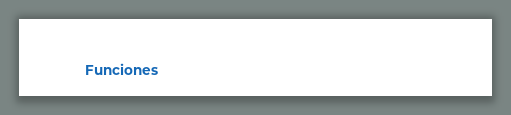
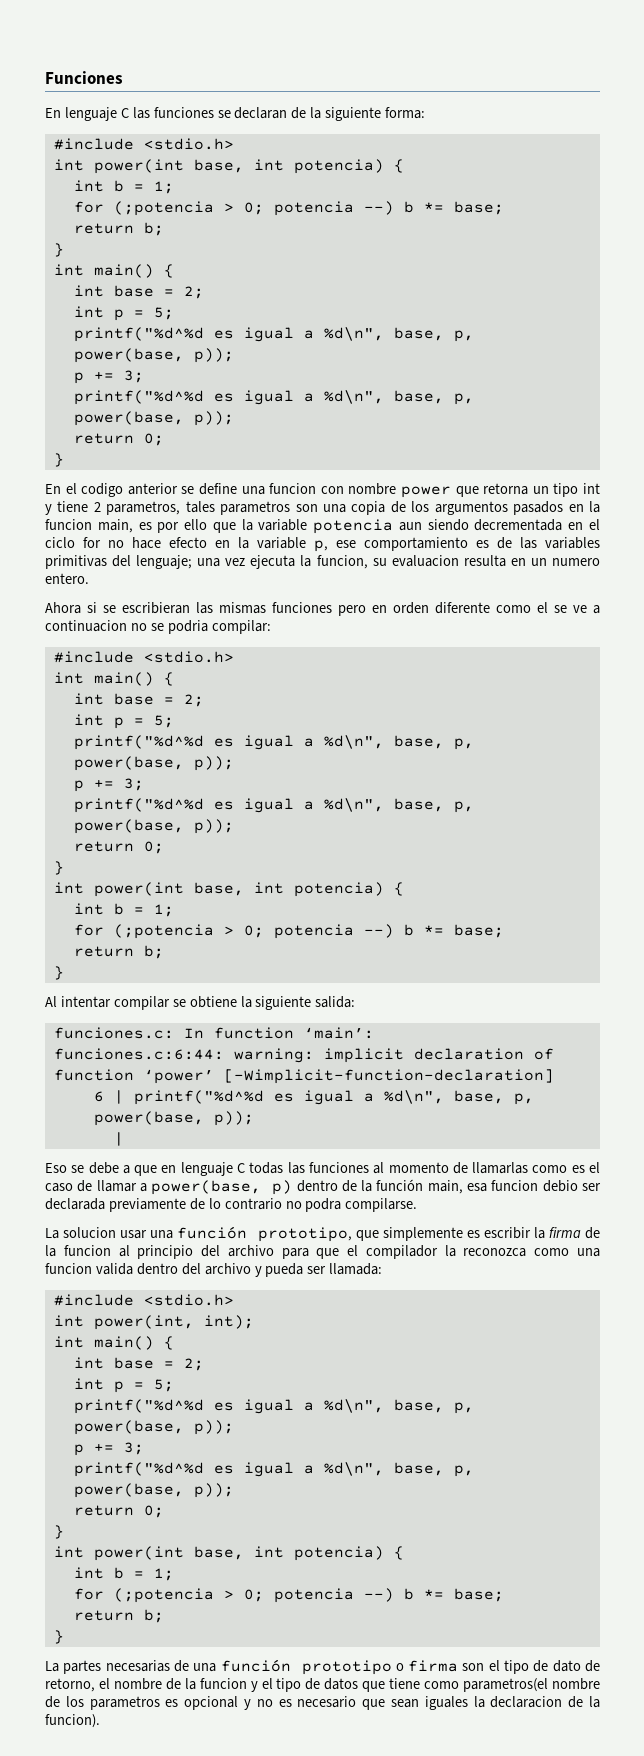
+ En lenguaje C las funciones se declaran de la siguiente forma:
+ #include <stdio.h>
+ int power(int base, int potencia) {
+ int b = 1;
+ for (;potencia > 0; potencia --) b *= base;
+ return b;
+ }
+ int main() {
+ int base = 2;
+ int p = 5;
+ printf("%d^%d es igual a %d\n", base, p, power(base, p));
+ p += 3;
+ printf("%d^%d es igual a %d\n", base, p, power(base, p));
+ return 0;
+ }
+ En el codigo anterior se define una funcion con nombre power que retorna un tipo int y tiene 2 parametros, tales parametros son una copia de los argumentos pasados en la funcion main, es por ello que la variable potencia aun siendo decrementada en el ciclo for no hace efecto en la variable p, ese comportamiento es de las variables primitivas del lenguaje; una vez ejecuta la funcion, su evaluacion resulta en un numero entero.
+ Ahora si se escribieran las mismas funciones pero en orden diferente como el se ve a continuacion no se podria compilar:
+ #include <stdio.h>
+ int main() {
+ int base = 2;
+ int p = 5;
+ printf("%d^%d es igual a %d\n", base, p, power(base, p));
+ p += 3;
+ printf("%d^%d es igual a %d\n", base, p, power(base, p));
+ return 0;
+ }
+ int power(int base, int potencia) {
+ int b = 1;
+ for (;potencia > 0; potencia --) b *= base;
+ return b;
+ }
+ Al intentar compilar se obtiene la siguiente salida:
+ funciones.c: In function ‘main’:
+ funciones.c:6:44: warning: implicit declaration of function ‘power’ [-Wimplicit-function-declaration]
+ 6 | printf("%d^%d es igual a %d\n", base, p, power(base, p));
+ |
+ Eso se debe a que en lenguaje C todas las funciones al momento de llamarlas como es el caso de llamar a power(base, p) dentro de la función main, esa funcion debio ser declarada previamente de lo contrario no podra compilarse.
+ La solucion usar una función prototipo, que simplemente es escribir la firma de la funcion al principio del archivo para que el compilador la reconozca como una funcion valida dentro del archivo y pueda ser llamada:
+ #include <stdio.h>
+ int power(int, int);
+ int main() {
+ int base = 2;
+ int p = 5;
+ printf("%d^%d es igual a %d\n", base, p, power(base, p));
+ p += 3;
+ printf("%d^%d es igual a %d\n", base, p, power(base, p));
+ return 0;
+ }
+ int power(int base, int potencia) {
+ int b = 1;
+ for (;potencia > 0; potencia --) b *= base;
+ return b;
+ }
+ La partes necesarias de una función prototipo o firma son el tipo de dato de retorno, el nombre de la funcion y el tipo de datos que tiene como parametros(el nombre de los parametros es opcional y no es necesario que sean iguales la declaracion de la funcion).

